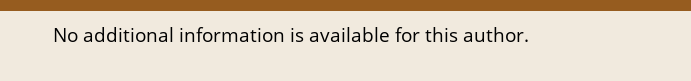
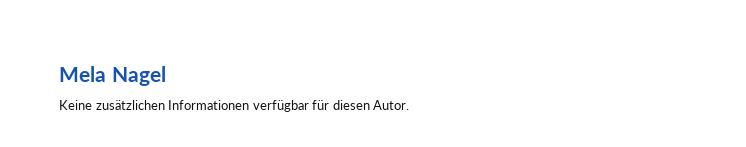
- No additional information is available for this author.
+ Mela Nagel
+ Keine zusätzlichen Informationen verfügbar für diesen Autor.

